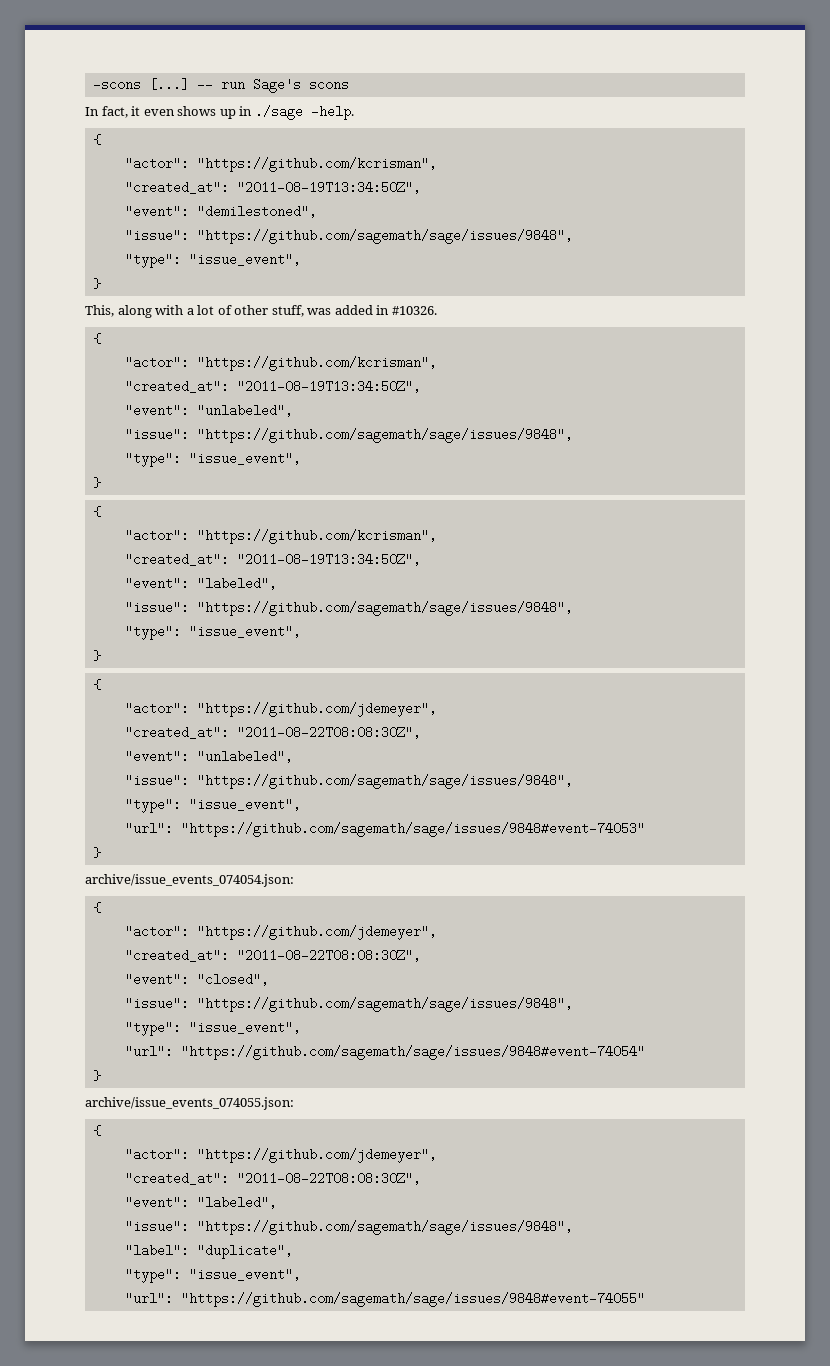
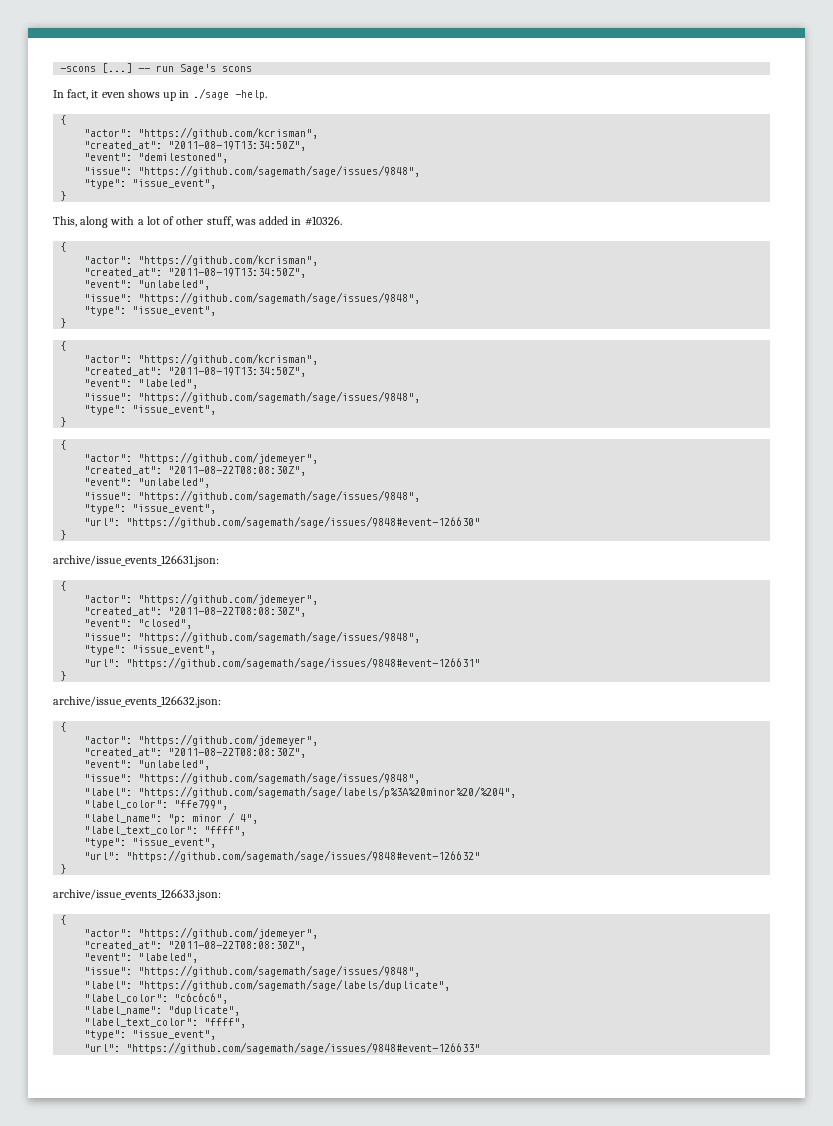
- "url": "https://github.com/sagemath/sage/issues/9848#event-74053"
+ "url": "https://github.com/sagemath/sage/issues/9848#event-126630"
  }
- archive/issue_events_074054.json:
+ archive/issue_events_126631.json:
- "url": "https://github.com/sagemath/sage/issues/9848#event-74054"
+ "url": "https://github.com/sagemath/sage/issues/9848#event-126631"
  }
- archive/issue_events_074055.json:
+ archive/issue_events_126632.json:
+ {
+ "actor": "https://github.com/jdemeyer",
+ "created_at": "2011-08-22T08:08:30Z",
+ "event": "unlabeled",
+ "issue": "https://github.com/sagemath/sage/issues/9848",
+ "label": "https://github.com/sagemath/sage/labels/p%3A%20minor%20/%204",
+ "label_color": "ffe799",
+ "label_name": "p: minor / 4",
+ "label_text_color": "ffff",
+ "type": "issue_event",
+ "url": "https://github.com/sagemath/sage/issues/9848#event-126632"
+ }
+ archive/issue_events_126633.json:
- "label": "duplicate",
+ "label": "https://github.com/sagemath/sage/labels/duplicate",
+ "label_color": "c6c6c6",
+ "label_name": "duplicate",
+ "label_text_color": "ffff",
  "type": "issue_event",
- "url": "https://github.com/sagemath/sage/issues/9848#event-74055"
+ "url": "https://github.com/sagemath/sage/issues/9848#event-126633"

